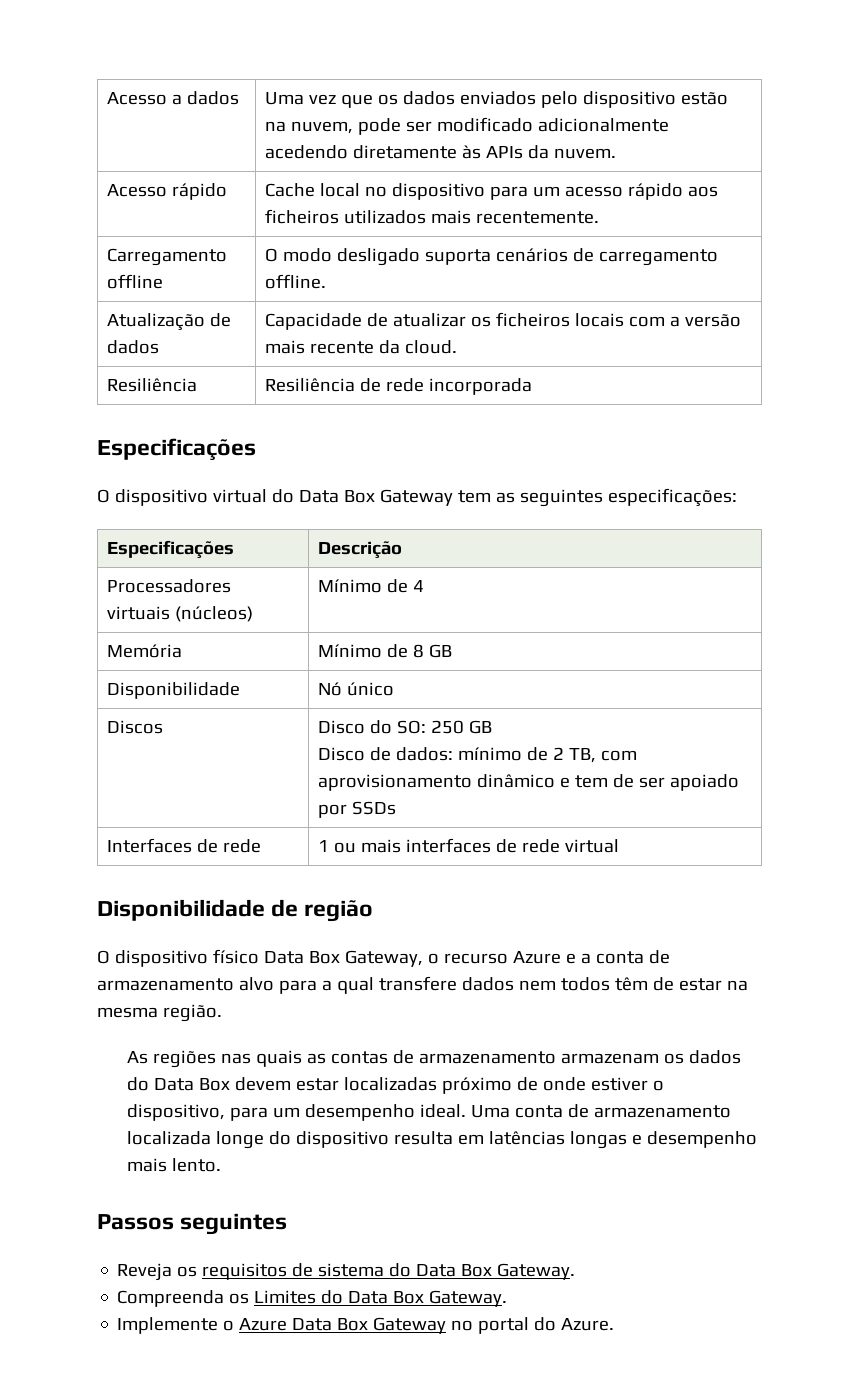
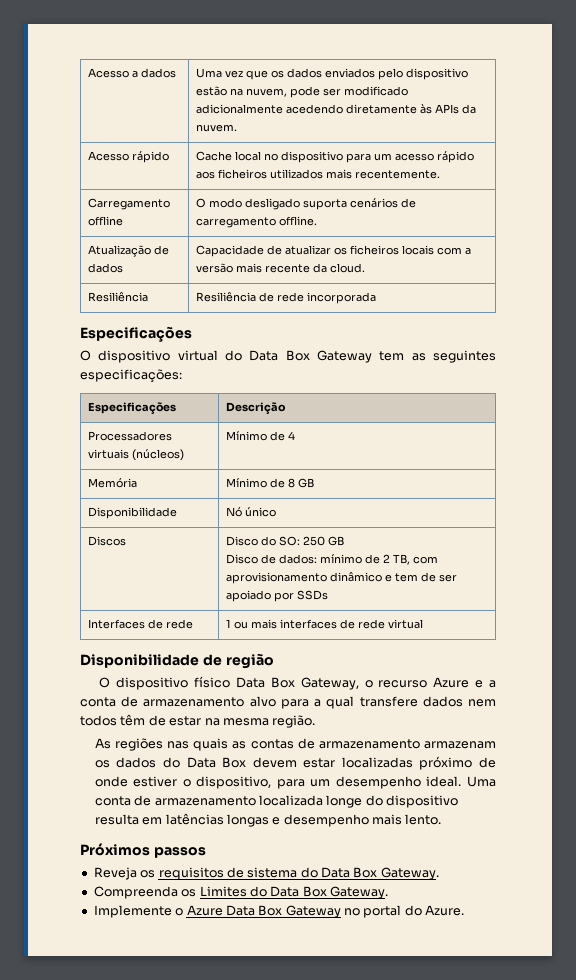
- Passos seguintes
+ Próximos passos

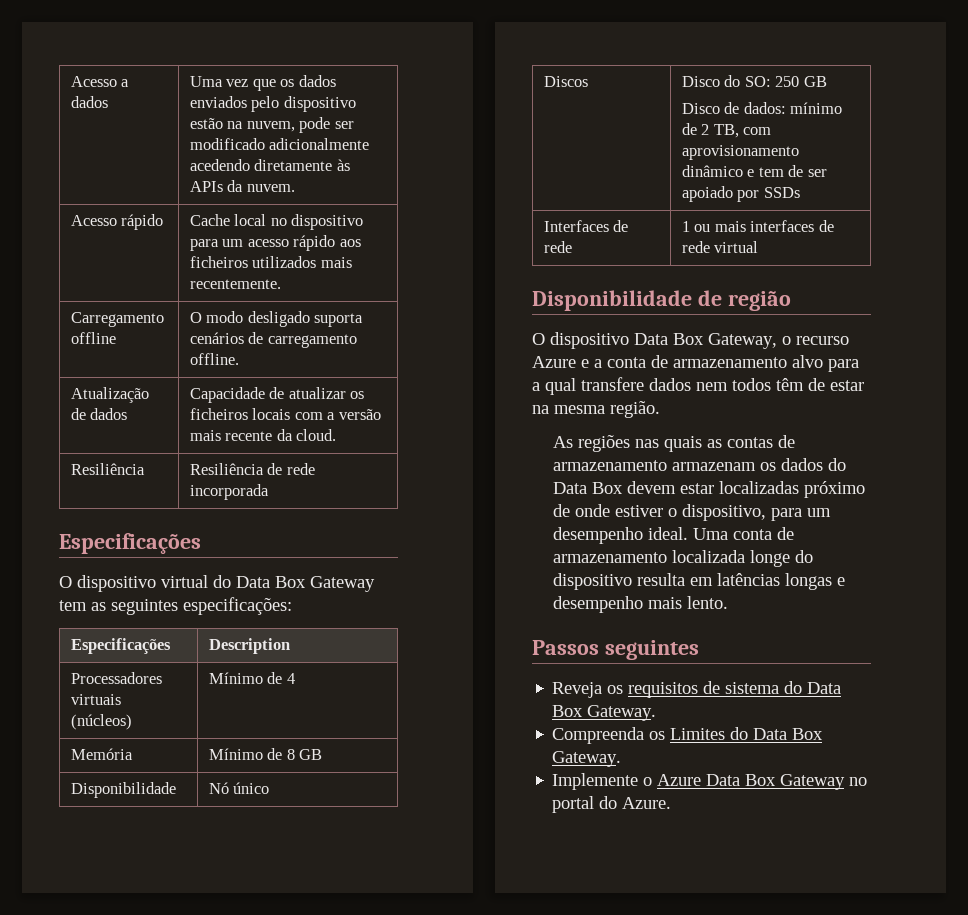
- Especificações | Descrição
+ Especificações | Description
- O dispositivo físico Data Box Gateway, o recurso Azure e a conta de armazenamento alvo para a qual transfere dados nem todos têm de estar na mesma região.
+ O dispositivo Data Box Gateway, o recurso Azure e a conta de armazenamento alvo para a qual transfere dados nem todos têm de estar na mesma região.
- Próximos passos
+ Passos seguintes

